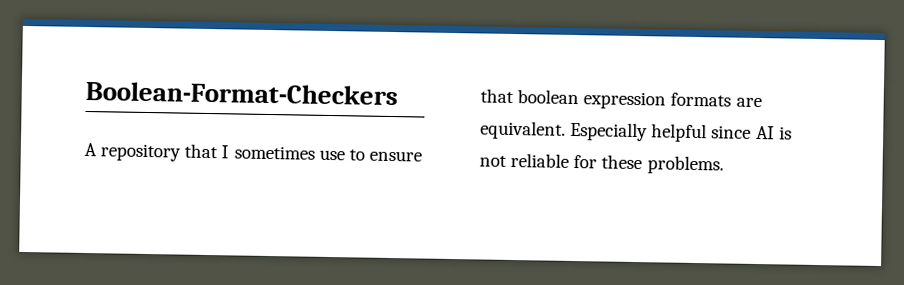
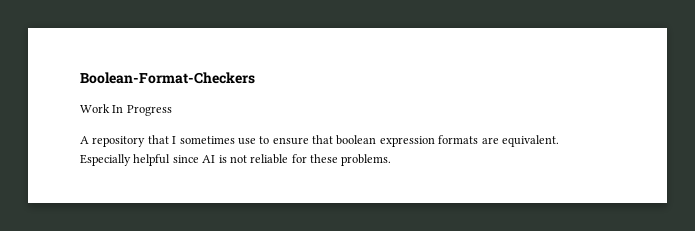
+ Work In Progress

